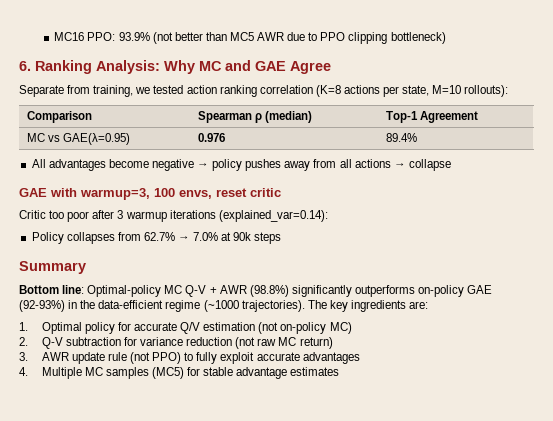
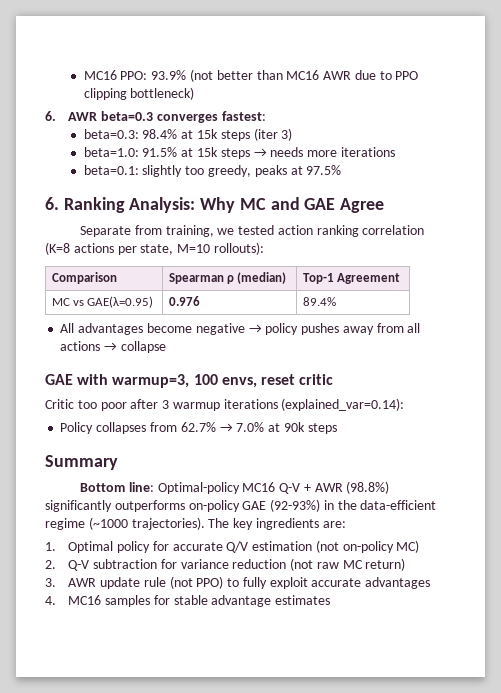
- MC16 PPO: 93.9% (not better than MC5 AWR due to PPO clipping bottleneck)
+ MC16 PPO: 93.9% (not better than MC16 AWR due to PPO clipping bottleneck)
+ 6. AWR beta=0.3 converges fastest:
+ beta=0.3: 98.4% at 15k steps (iter 3)
+ beta=1.0: 91.5% at 15k steps → needs more iterations
+ beta=0.1: slightly too greedy, peaks at 97.5%
- Bottom line: Optimal-policy MC Q-V + AWR (98.8%) significantly outperforms on-policy GAE (92-93%) in the data-efficient regime (~1000 trajectories).
+ Bottom line: Optimal-policy MC16 Q-V + AWR (98.8%) significantly outperforms on-policy GAE (92-93%) in the data-efficient regime (~1000 trajectories).
- 4. Multiple MC samples (MC5) for stable advantage estimates
+ 4. MC16 samples for stable advantage estimates

